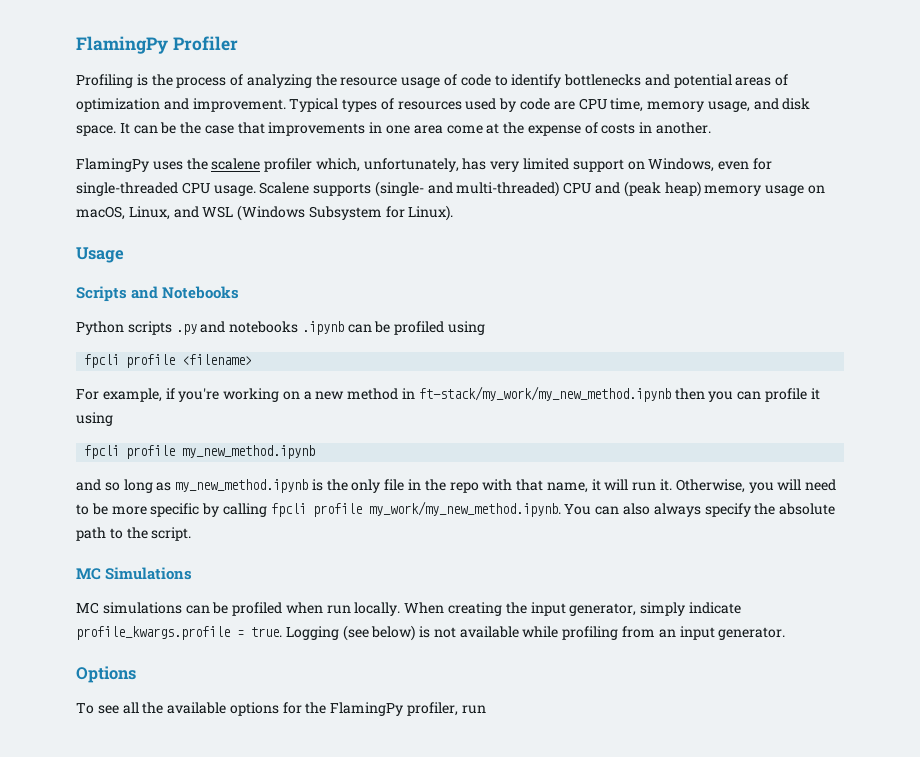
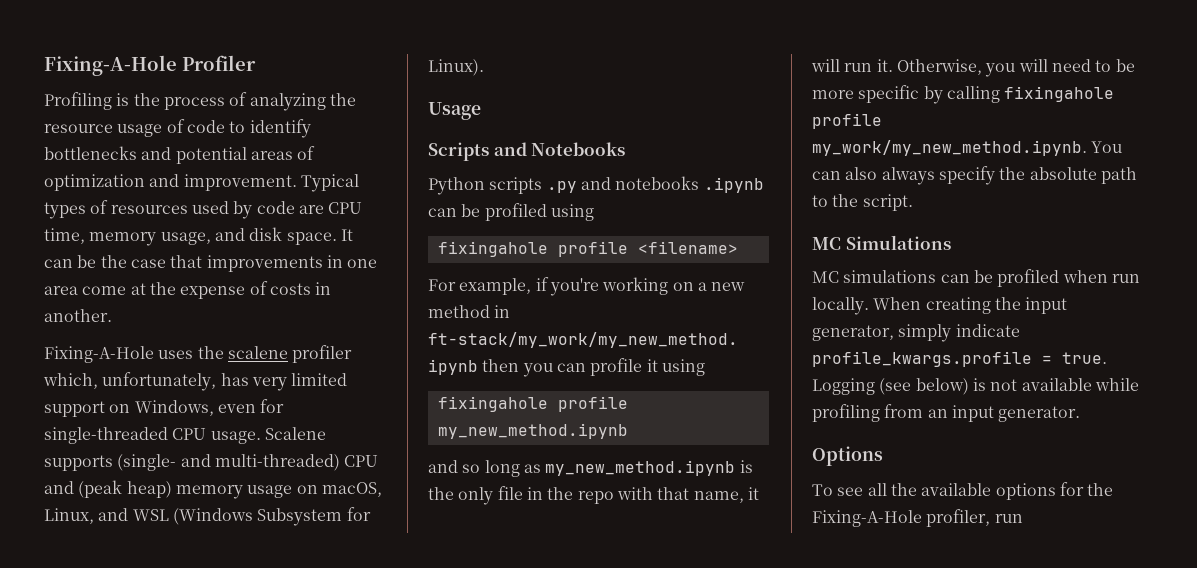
- FlamingPy Profiler
+ Fixing-A-Hole Profiler
- FlamingPy uses the scalene profiler which, unfortunately, has very limited support on Windows, even for single-threaded CPU usage.
+ Fixing-A-Hole uses the scalene profiler which, unfortunately, has very limited support on Windows, even for single-threaded CPU usage.
- fpcli profile <filename>
+ fixingahole profile <filename>
- fpcli profile my_new_method.ipynb
+ fixingahole profile my_new_method.ipynb
- Otherwise, you will need to be more specific by calling fpcli profile my_work/my_new_method.ipynb. You can also always specify the absolute path to the script.
+ Otherwise, you will need to be more specific by calling fixingahole profile my_work/my_new_method.ipynb. You can also always specify the absolute path to the script.
- To see all the available options for the FlamingPy profiler, run
+ To see all the available options for the Fixing-A-Hole profiler, run

